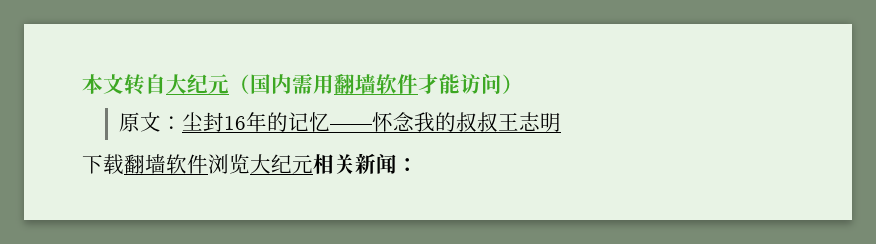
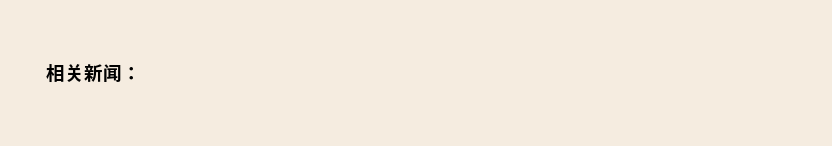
- 本文转自大纪元（国内需用翻墙软件才能访问）
- 原文：尘封16年的记忆——怀念我的叔叔王志明
- 下载翻墙软件浏览大纪元相关新闻：
+ 相关新闻：

